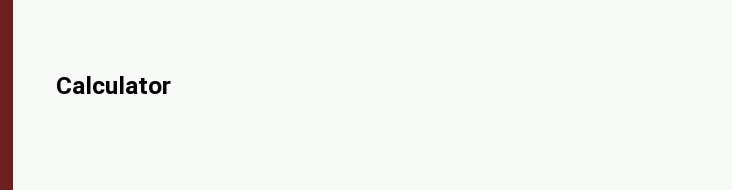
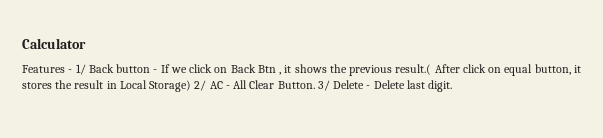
+ Features - 1/ Back button - If we click on Back Btn , it shows the previous result.( After click on equal button, it stores the result in Local Storage) 2/ AC - All Clear Button. 3/ Delete - Delete last digit.

